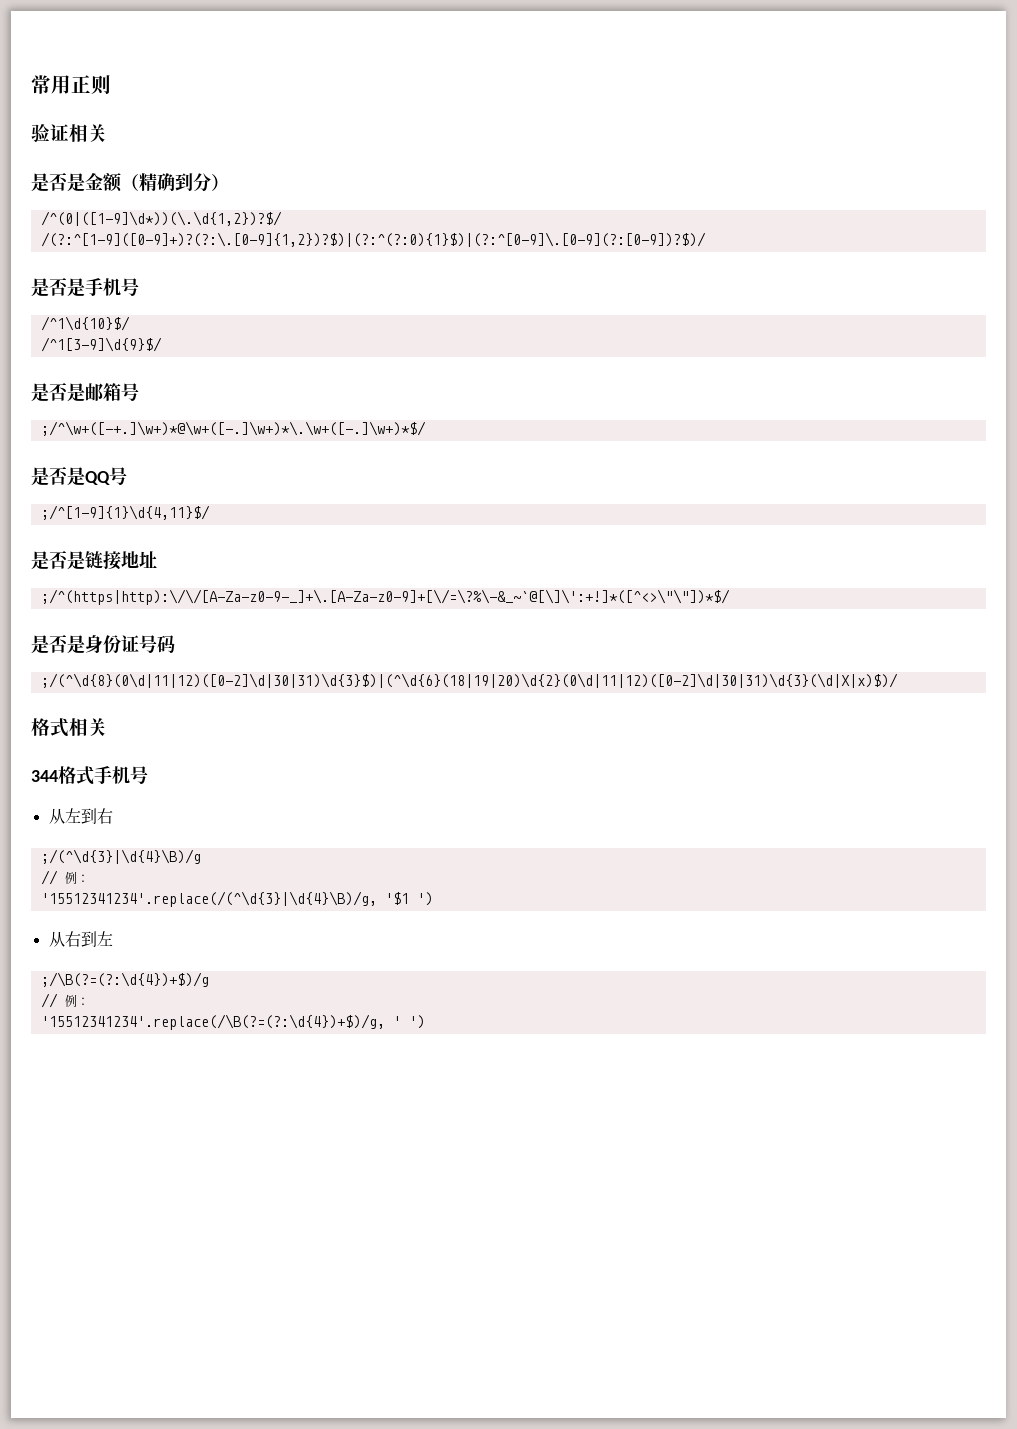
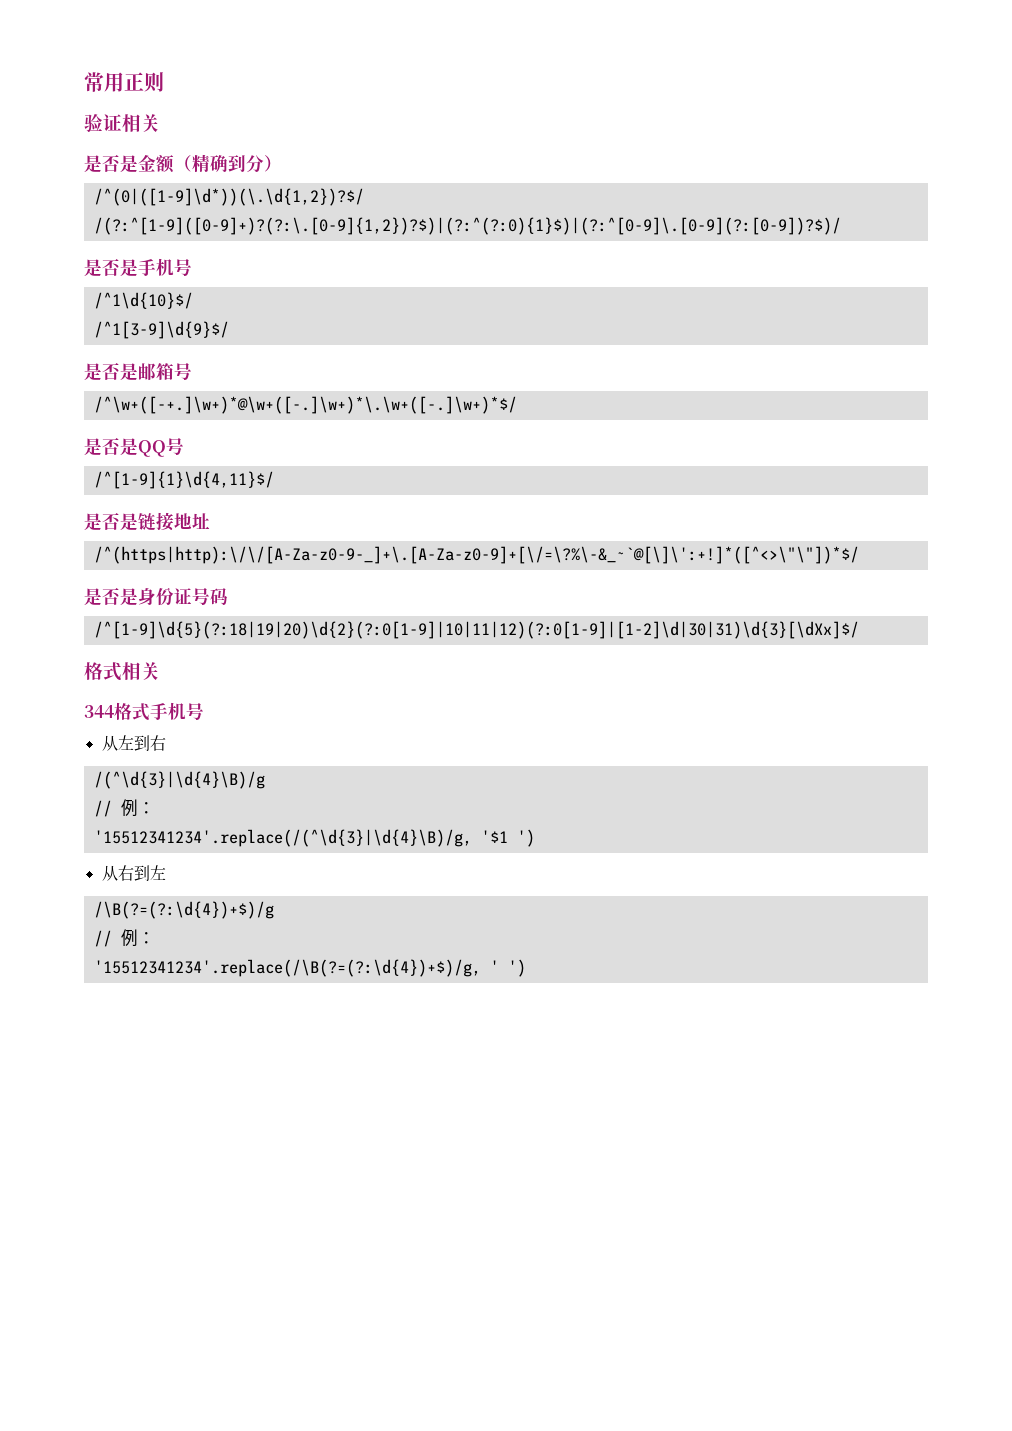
- ;/^\w+([-+.]\w+)*@\w+([-.]\w+)*\.\w+([-.]\w+)*$/
+ /^\w+([-+.]\w+)*@\w+([-.]\w+)*\.\w+([-.]\w+)*$/
- ;/^[1-9]{1}\d{4,11}$/
+ /^[1-9]{1}\d{4,11}$/
- ;/^(https|http):\/\/[A-Za-z0-9-_]+\.[A-Za-z0-9]+[\/=\?%\-&_~`@[\]\':+!]*([^<>\"\"])*$/
+ /^(https|http):\/\/[A-Za-z0-9-_]+\.[A-Za-z0-9]+[\/=\?%\-&_~`@[\]\':+!]*([^<>\"\"])*$/
- ;/(^\d{8}(0\d|11|12)([0-2]\d|30|31)\d{3}$)|(^\d{6}(18|19|20)\d{2}(0\d|11|12)([0-2]\d|30|31)\d{3}(\d|X|x)$)/
+ /^[1-9]\d{5}(?:18|19|20)\d{2}(?:0[1-9]|10|11|12)(?:0[1-9]|[1-2]\d|30|31)\d{3}[\dXx]$/
- ;/(^\d{3}|\d{4}\B)/g
+ /(^\d{3}|\d{4}\B)/g
- ;/\B(?=(?:\d{4})+$)/g
+ /\B(?=(?:\d{4})+$)/g

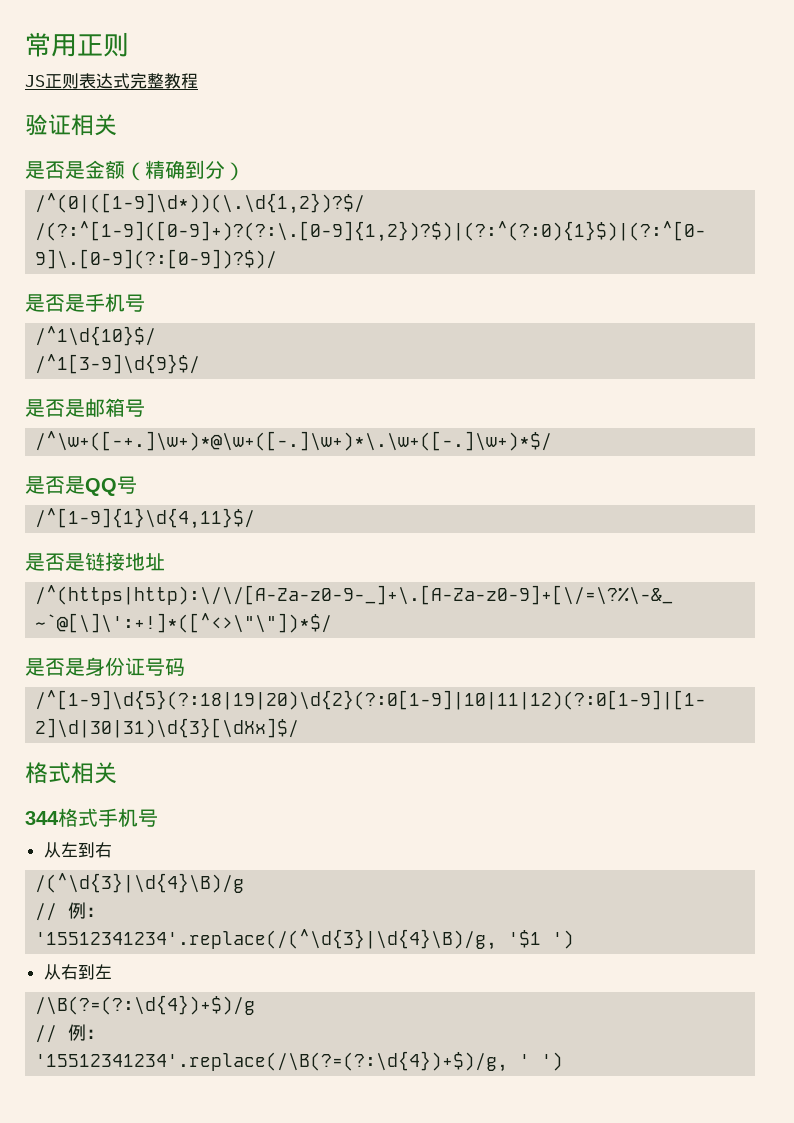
+ JS正则表达式完整教程

